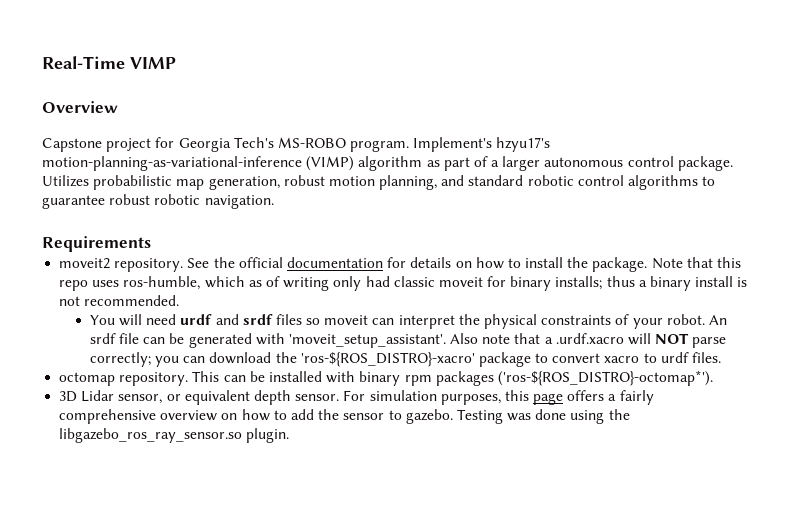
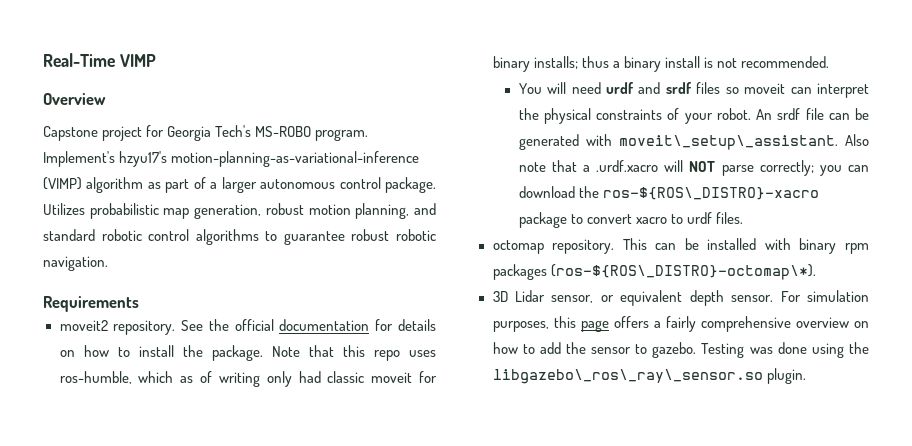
- An srdf file can be generated with 'moveit_setup_assistant'.
+ An srdf file can be generated with moveit\_setup\_assistant.
- Also note that a .urdf.xacro will NOT parse correctly; you can download the 'ros-${ROS_DISTRO}-xacro' package to convert xacro to urdf files.
+ Also note that a .urdf.xacro will NOT parse correctly; you can download the ros-${ROS\_DISTRO}-xacro package to convert xacro to urdf files.
- This can be installed with binary rpm packages ('ros-${ROS_DISTRO}-octomap*').
+ This can be installed with binary rpm packages (ros-${ROS\_DISTRO}-octomap\*).
- Testing was done using the libgazebo_ros_ray_sensor.so plugin.
+ Testing was done using the libgazebo\_ros\_ray\_sensor.so plugin.

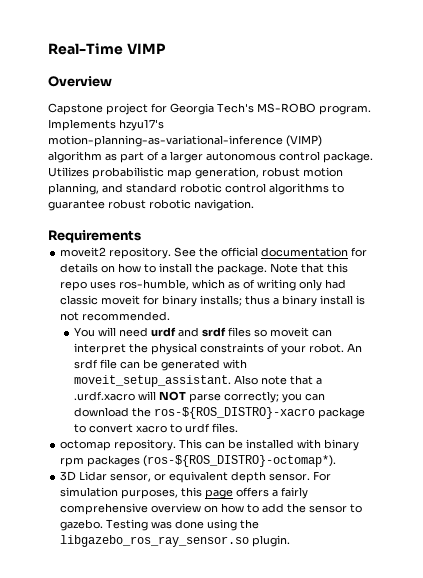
- Implement's hzyu17's motion-planning-as-variational-inference (VIMP) algorithm as part of a larger autonomous control package.
+ Implements hzyu17's motion-planning-as-variational-inference (VIMP) algorithm as part of a larger autonomous control package.
- An srdf file can be generated with moveit\_setup\_assistant.
+ An srdf file can be generated with moveit_setup_assistant.
- Also note that a .urdf.xacro will NOT parse correctly; you can download the ros-${ROS\_DISTRO}-xacro package to convert xacro to urdf files.
+ Also note that a .urdf.xacro will NOT parse correctly; you can download the ros-${ROS_DISTRO}-xacro package to convert xacro to urdf files.
- This can be installed with binary rpm packages (ros-${ROS\_DISTRO}-octomap\*).
+ This can be installed with binary rpm packages (ros-${ROS_DISTRO}-octomap*).
- Testing was done using the libgazebo\_ros\_ray\_sensor.so plugin.
+ Testing was done using the libgazebo_ros_ray_sensor.so plugin.

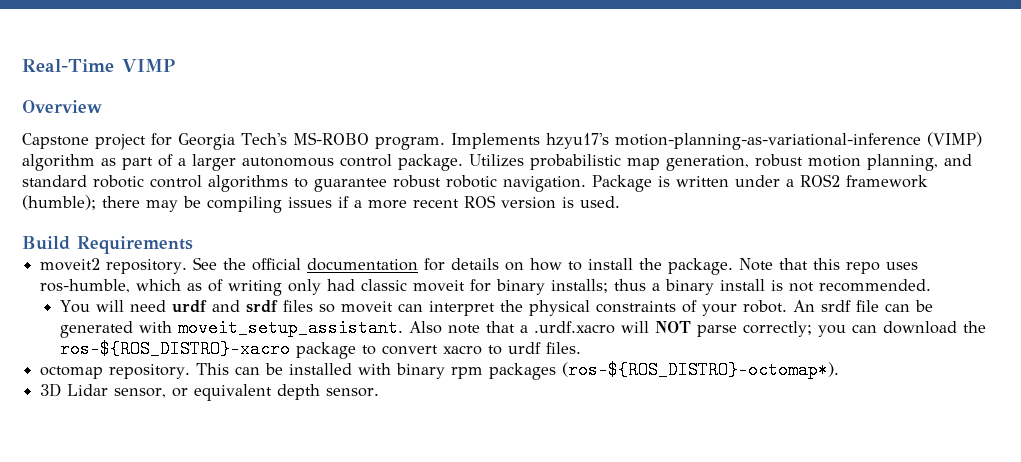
- Utilizes probabilistic map generation, robust motion planning, and standard robotic control algorithms to guarantee robust robotic navigation.
- Requirements
+ Utilizes probabilistic map generation, robust motion planning, and standard robotic control algorithms to guarantee robust robotic navigation. Package is written under a ROS2 framework (humble); there may be compiling issues if a more recent ROS version is used.
+ Build Requirements
- For simulation purposes, this page offers a fairly comprehensive overview on how to add the sensor to gazebo. Testing was done using the libgazebo_ros_ray_sensor.so plugin.

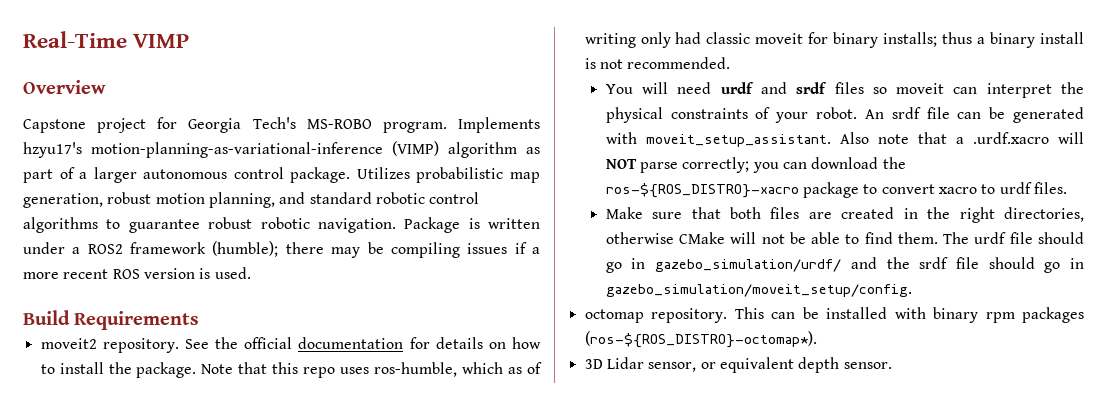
+ Make sure that both files are created in the right directories, otherwise CMake will not be able to find them. The urdf file should go in gazebo_simulation/urdf/ and the srdf file should go in gazebo_simulation/moveit_setup/config.

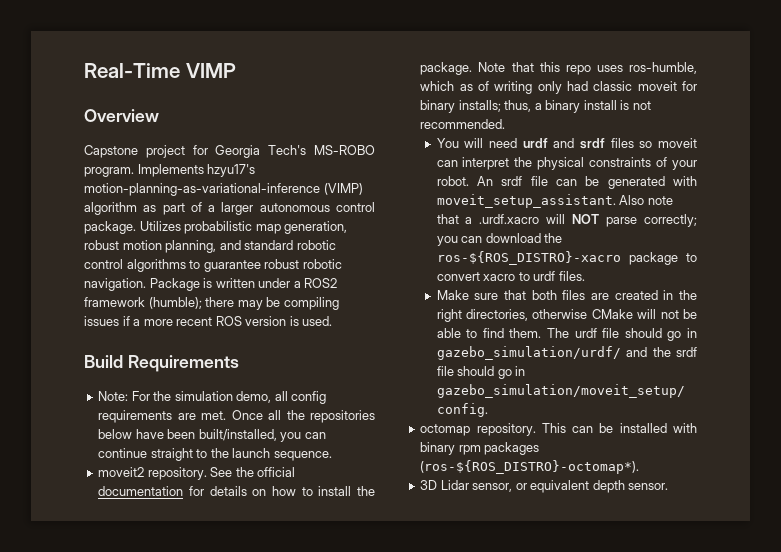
+ Note: For the simulation demo, all config requirements are met. Once all the repositories below have been built/installed, you can continue straight to the launch sequence.
- Note that this repo uses ros-humble, which as of writing only had classic moveit for binary installs; thus a binary install is not recommended.
+ Note that this repo uses ros-humble, which as of writing only had classic moveit for binary installs; thus, a binary install is not recommended.

